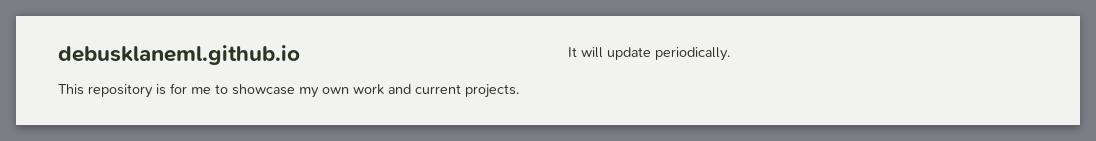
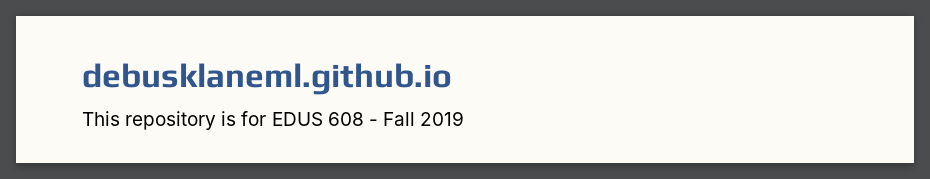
- This repository is for me to showcase my own work and current projects. It will update periodically.
+ This repository is for EDUS 608 - Fall 2019

